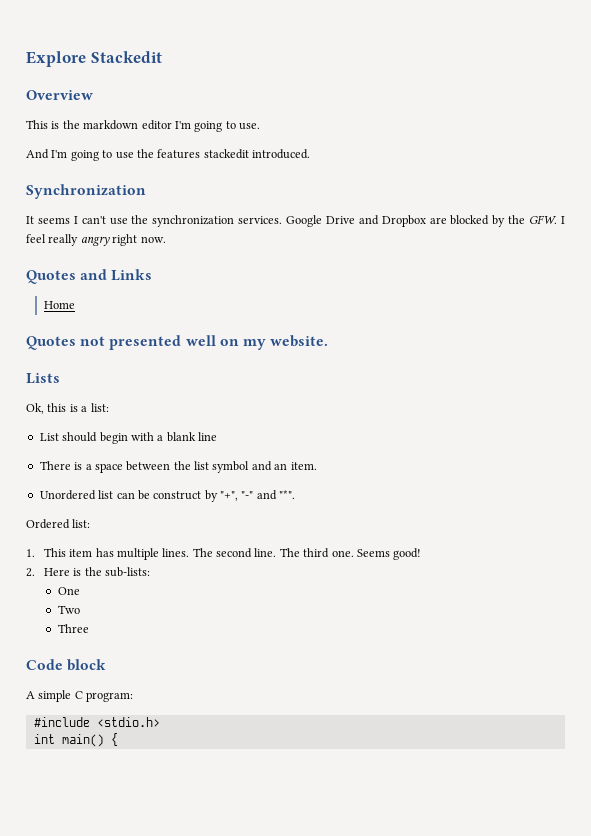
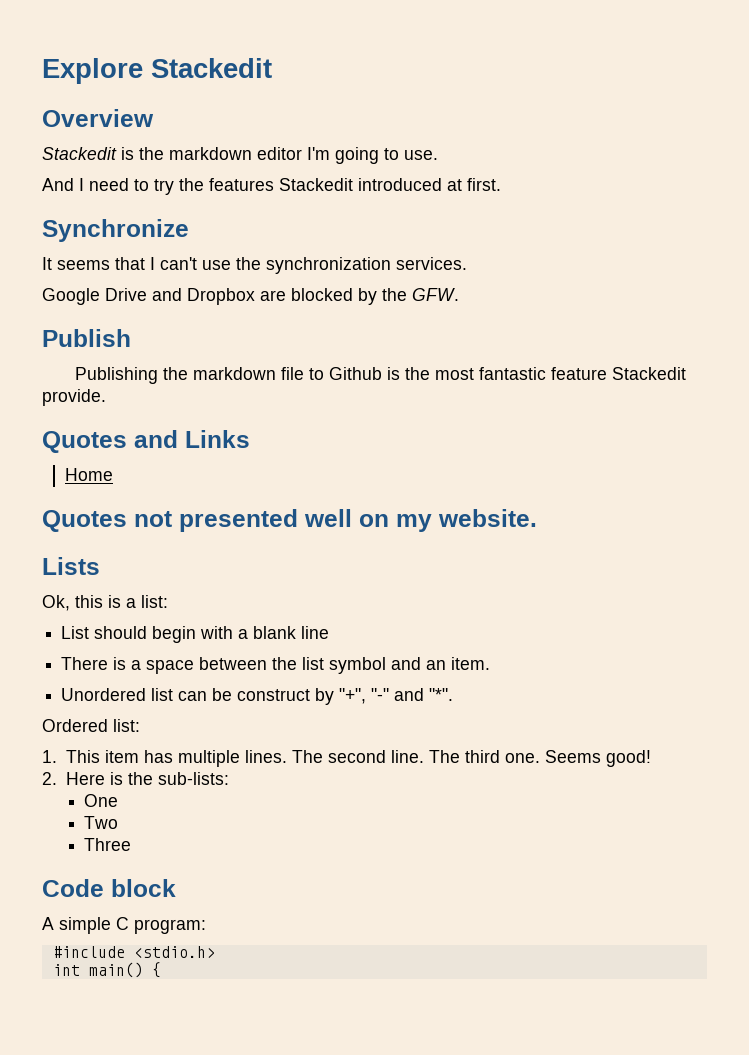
- This is the markdown editor I'm going to use.
+ Stackedit is the markdown editor I'm going to use.
- And I'm going to use the features stackedit introduced.
- Synchronization
+ And I need to try the features Stackedit introduced at first.
+ Synchronize
- It seems I can't use the synchronization services. Google Drive and Dropbox are blocked by the GFW. I feel really angry right now.
+ It seems that I can't use the synchronization services.
+ Google Drive and Dropbox are blocked by the GFW.
+ Publish
+ Publishing the markdown file to Github is the most fantastic feature Stackedit provide.

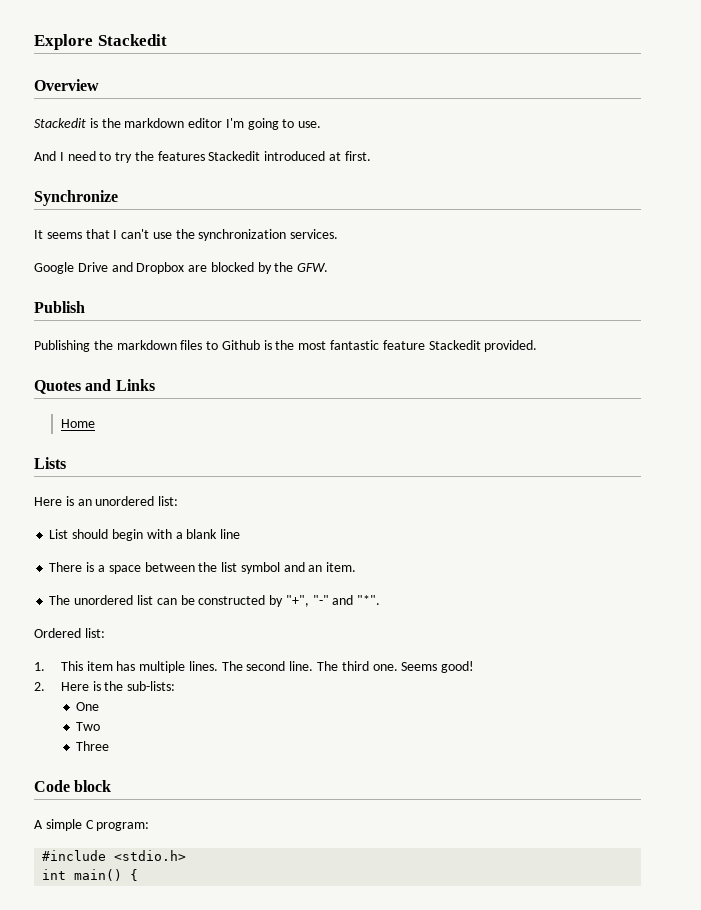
- Publishing the markdown file to Github is the most fantastic feature Stackedit provide.
+ Publishing the markdown files to Github is the most fantastic feature Stackedit provided.
- Quotes not presented well on my website.
  Lists
- Ok, this is a list:
+ Here is an unordered list:
- Unordered list can be construct by "+", "-" and "*".
+ The unordered list can be constructed by "+", "-" and "*".

